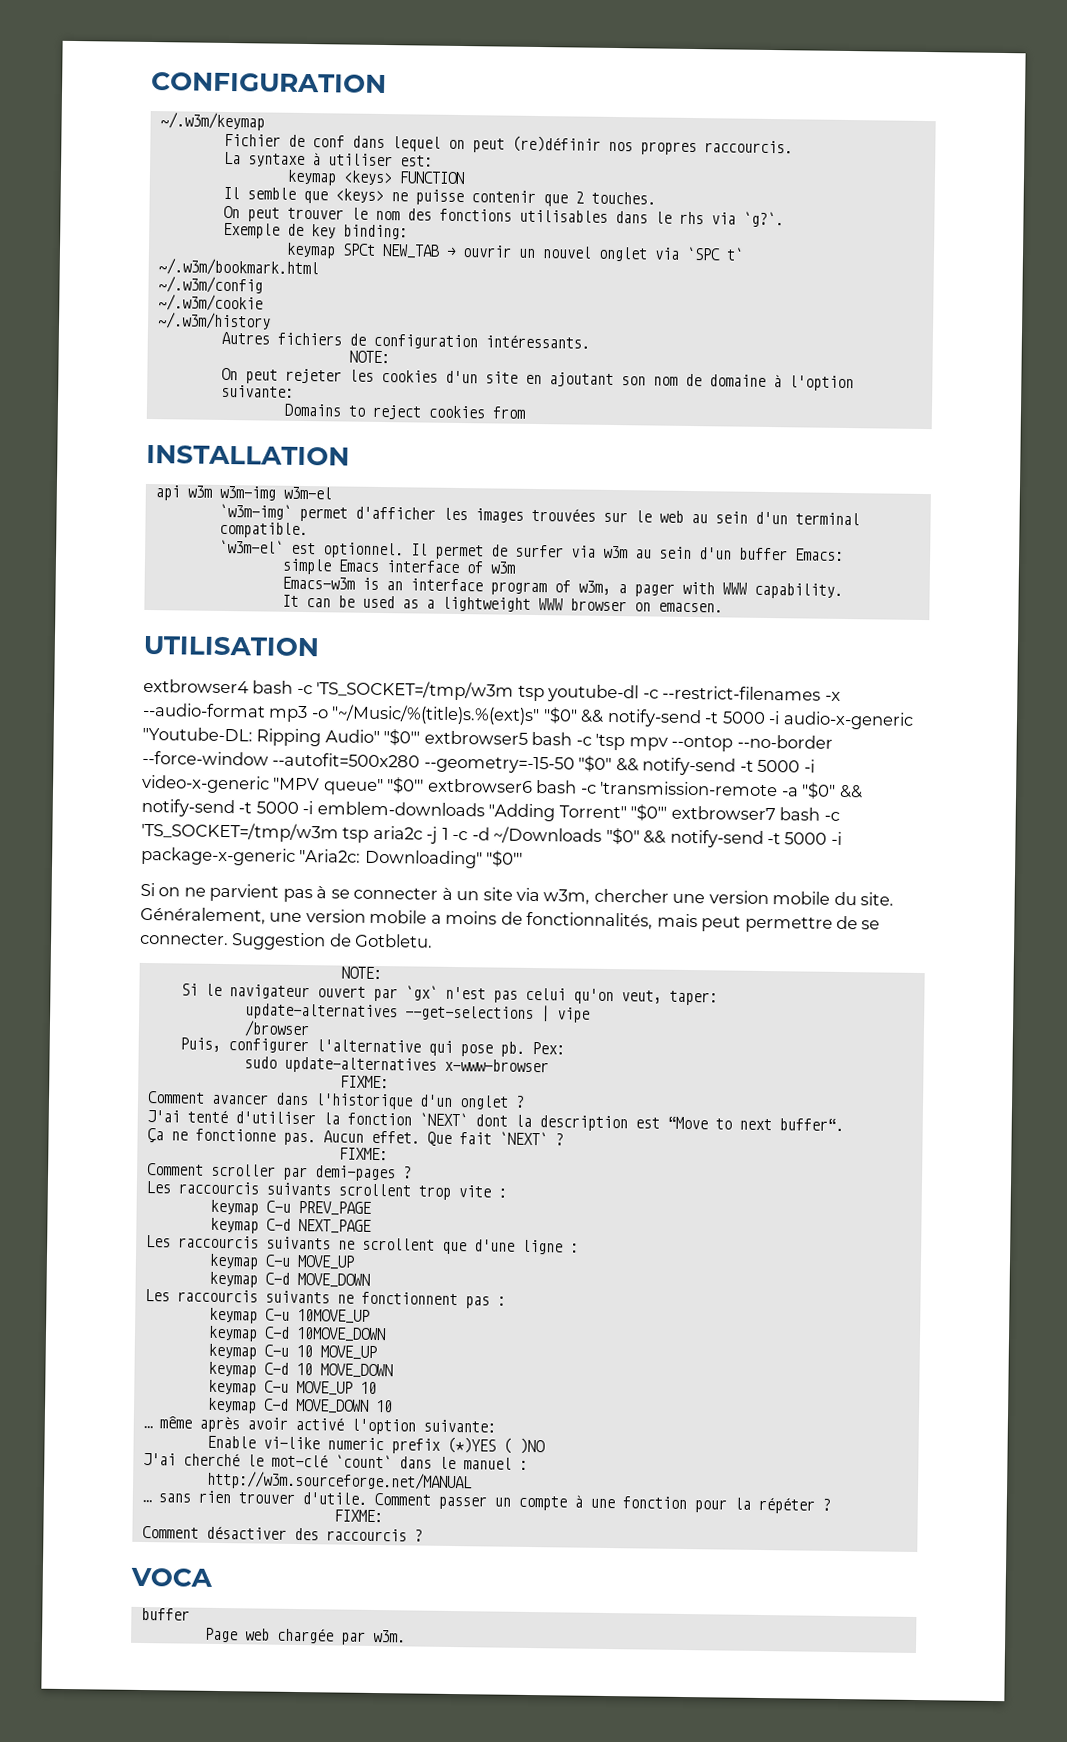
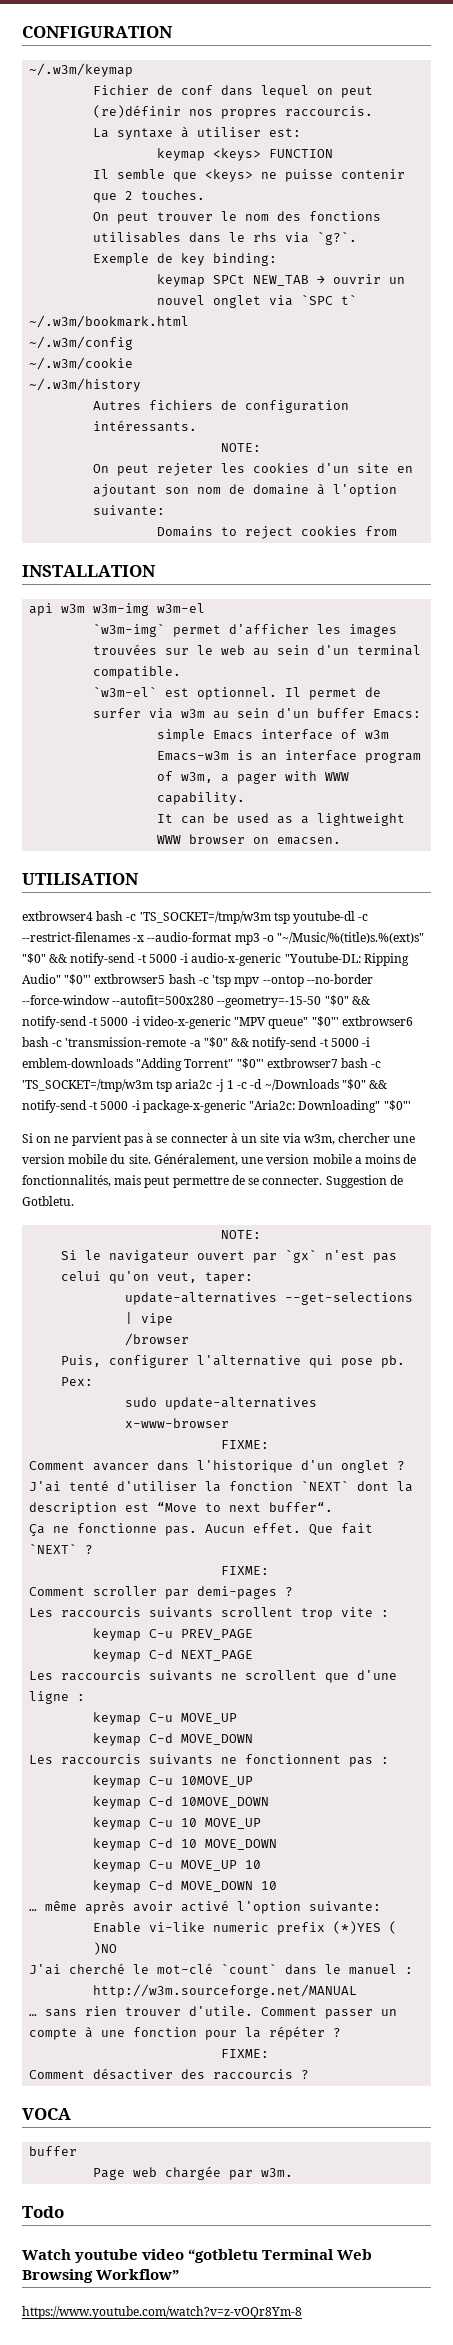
+ Todo
+ Watch youtube video “gotbletu Terminal Web Browsing Workflow”
+ https://www.youtube.com/watch?v=z-vOQr8Ym-8

